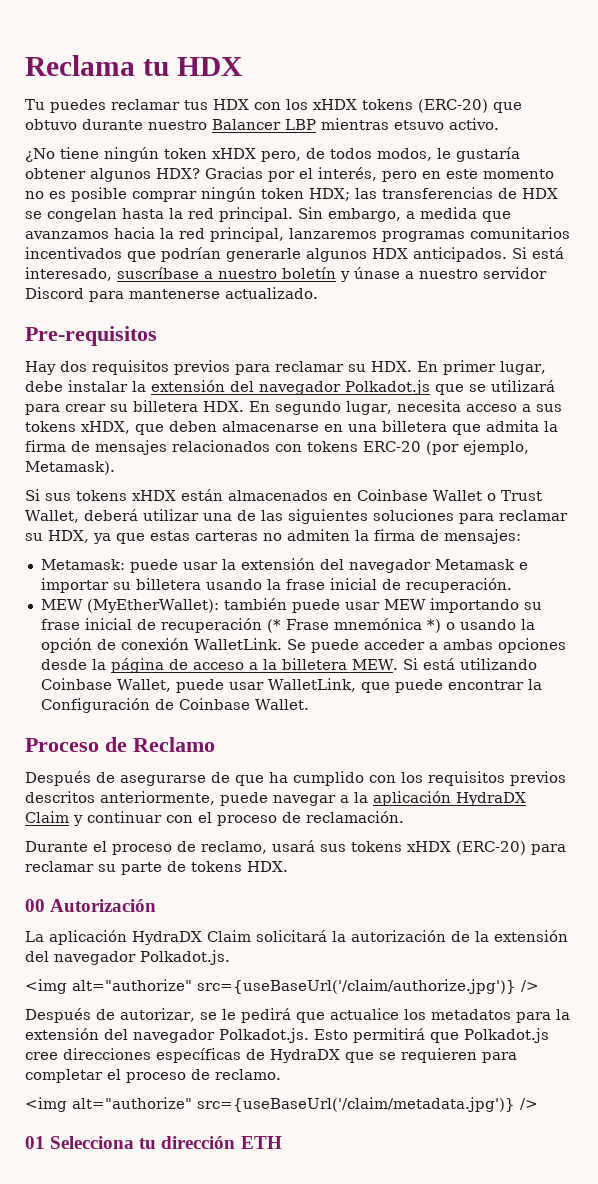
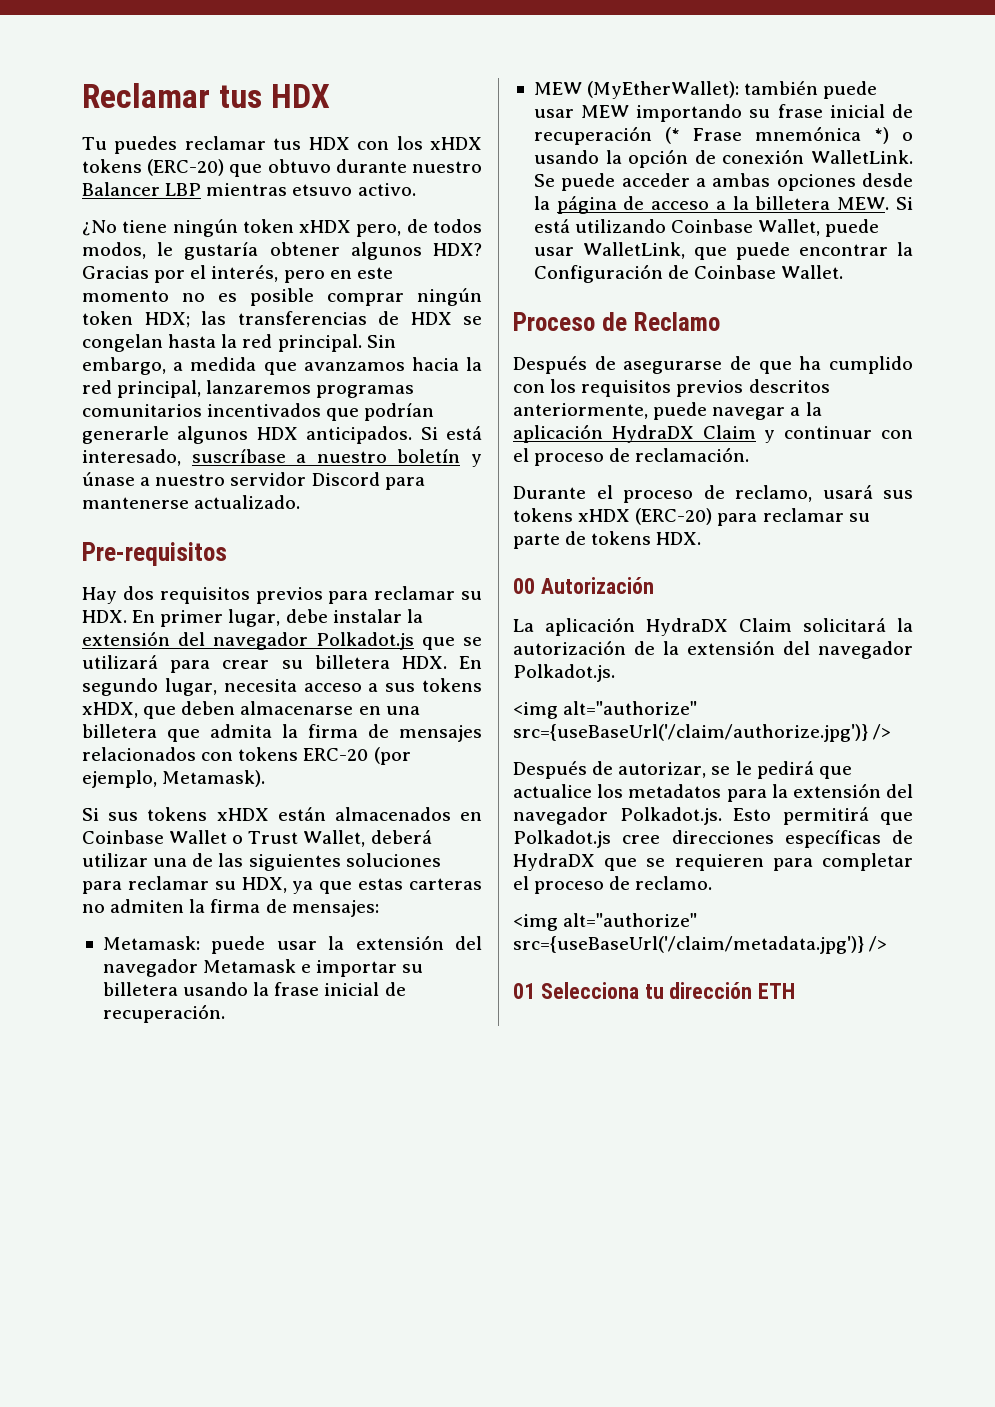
- Reclama tu HDX
+ Reclamar tus HDX

